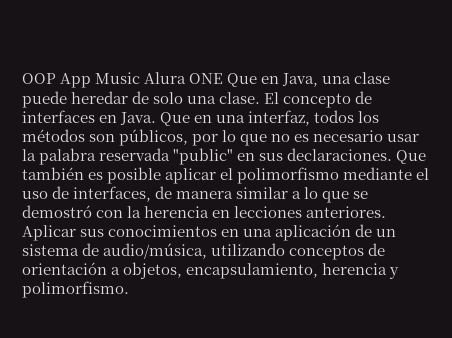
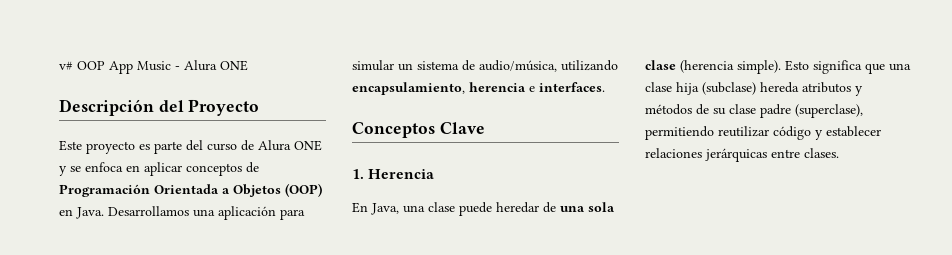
- OOP App Music Alura ONE Que en Java, una clase puede heredar de solo una clase. El concepto de interfaces en Java. Que en una interfaz, todos los métodos son públicos, por lo que no es necesario usar la palabra reservada "public" en sus declaraciones. Que también es posible aplicar el polimorfismo mediante el uso de interfaces, de manera similar a lo que se demostró con la herencia en lecciones anteriores. Aplicar sus conocimientos en una aplicación de un sistema de audio/música, utilizando conceptos de orientación a objetos, encapsulamiento, herencia y polimorfismo.
+ v# OOP App Music - Alura ONE
+ Descripción del Proyecto
+ Este proyecto es parte del curso de Alura ONE y se enfoca en aplicar conceptos de Programación Orientada a Objetos (OOP) en Java. Desarrollamos una aplicación para simular un sistema de audio/música, utilizando encapsulamiento, herencia e interfaces.
+ Conceptos Clave
+ 1. Herencia
+ En Java, una clase puede heredar de una sola clase (herencia simple). Esto significa que una clase hija (subclase) hereda atributos y métodos de su clase padre (superclase), permitiendo reutilizar código y establecer relaciones jerárquicas entre clases.

